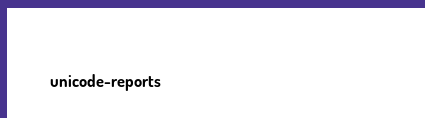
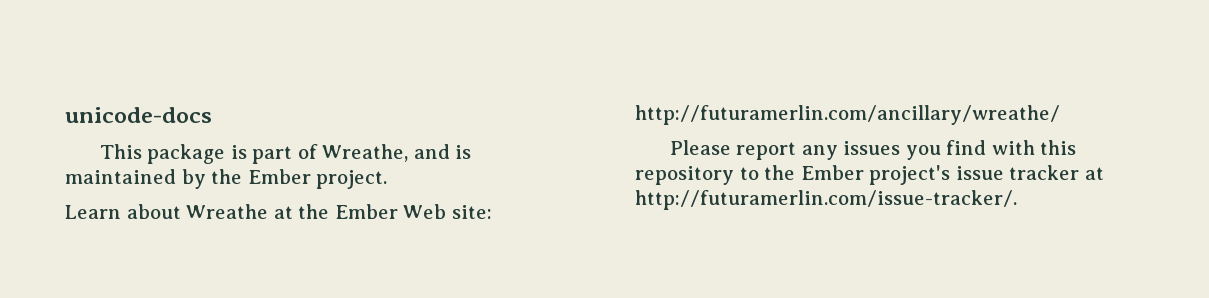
- unicode-reports
+ unicode-docs
+ This package is part of Wreathe, and is maintained by the Ember project.
+ Learn about Wreathe at the Ember Web site: http://futuramerlin.com/ancillary/wreathe/
+ Please report any issues you find with this repository to the Ember project's issue tracker at http://futuramerlin.com/issue-tracker/.

